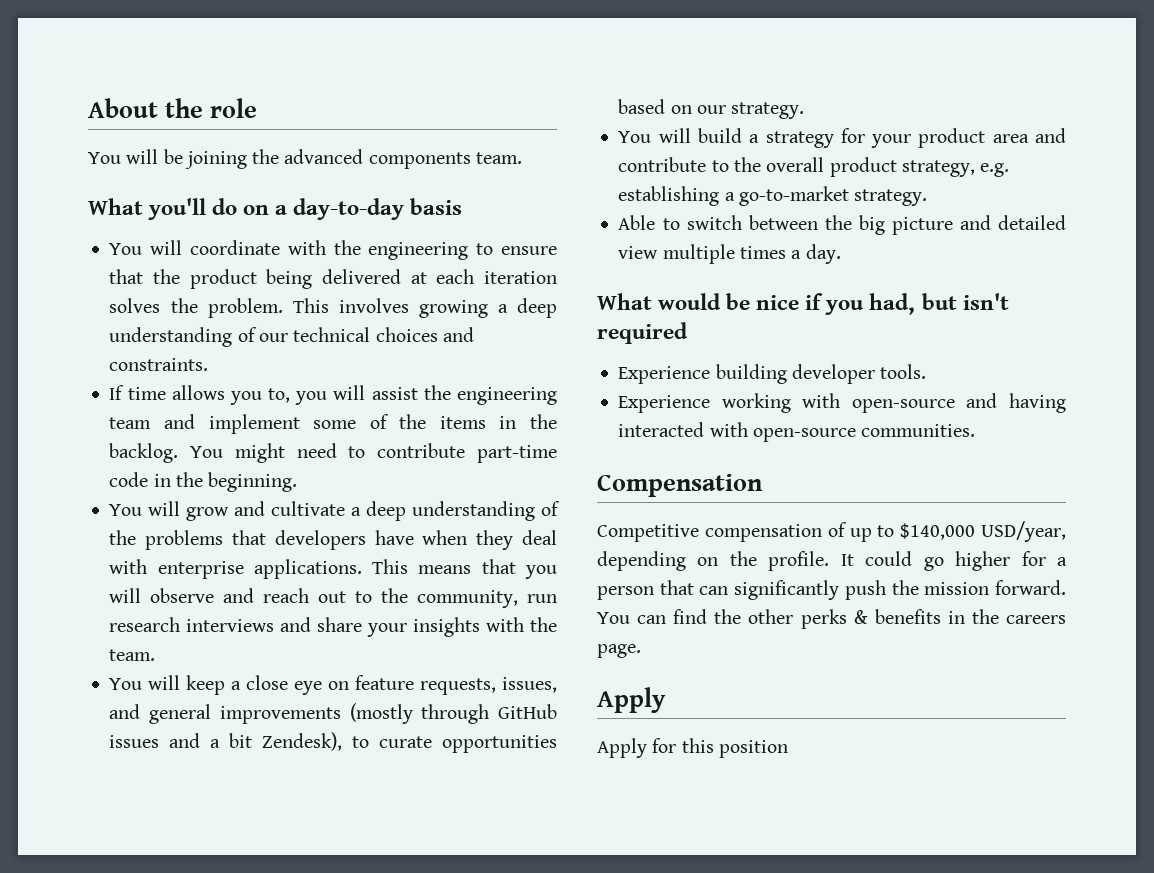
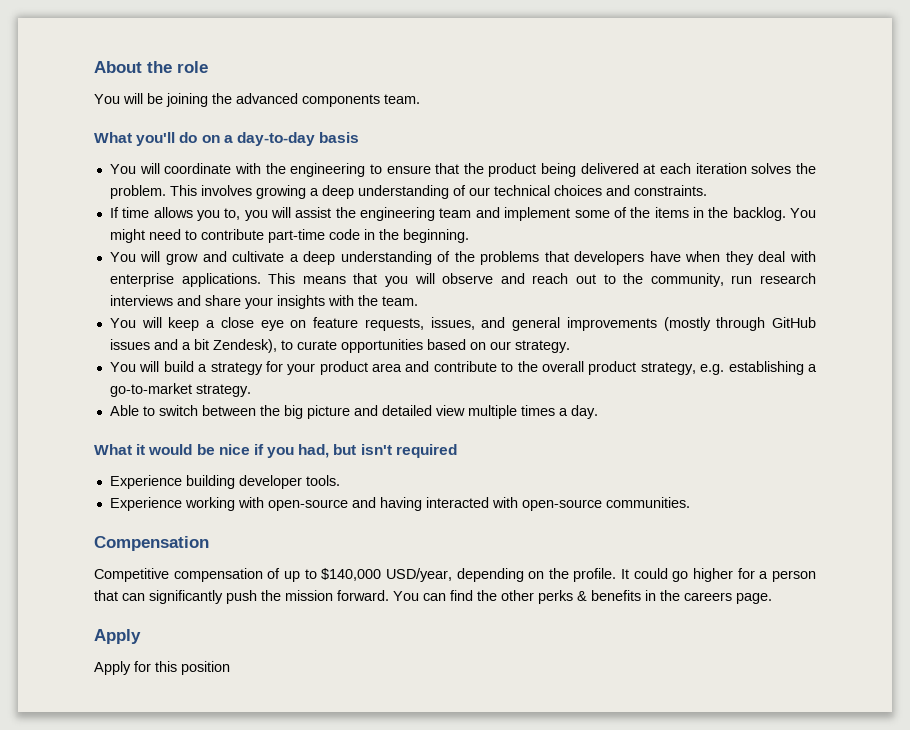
- What would be nice if you had, but isn't required
+ What it would be nice if you had, but isn't required

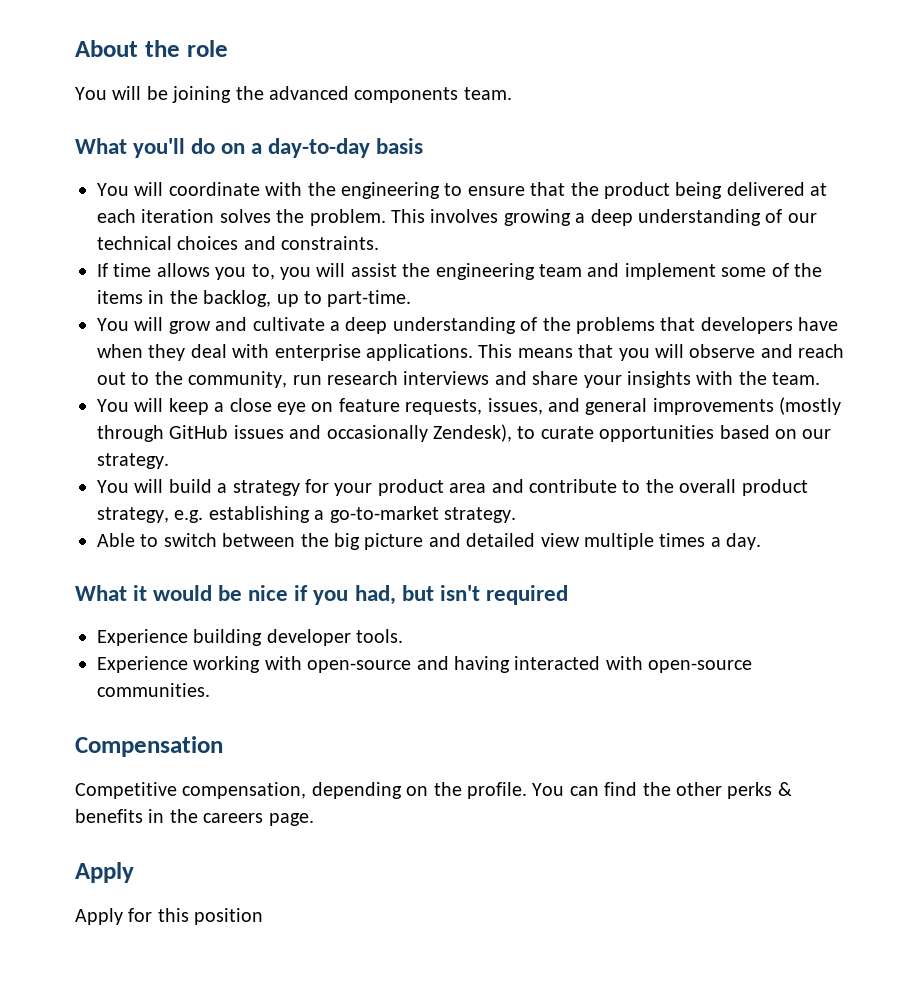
- If time allows you to, you will assist the engineering team and implement some of the items in the backlog. You might need to contribute part-time code in the beginning.
+ If time allows you to, you will assist the engineering team and implement some of the items in the backlog, up to part-time.
- You will keep a close eye on feature requests, issues, and general improvements (mostly through GitHub issues and a bit Zendesk), to curate opportunities based on our strategy.
+ You will keep a close eye on feature requests, issues, and general improvements (mostly through GitHub issues and occasionally Zendesk), to curate opportunities based on our strategy.
- Competitive compensation of up to $140,000 USD/year, depending on the profile. It could go higher for a person that can significantly push the mission forward.
+ Competitive compensation, depending on the profile.

